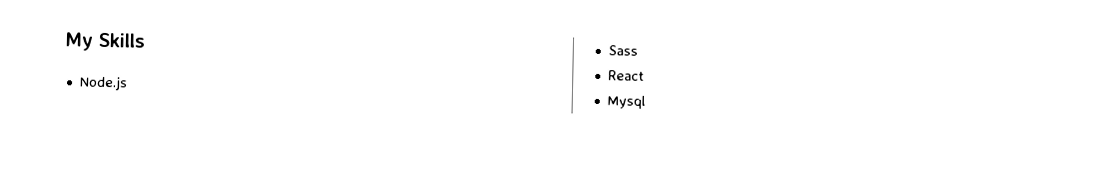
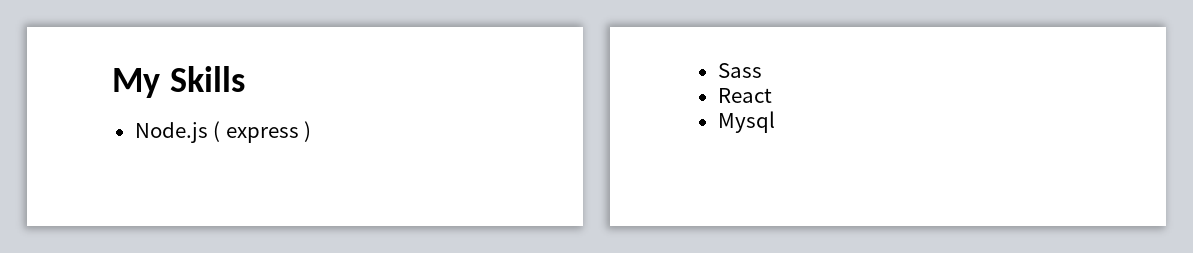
- Node.js
+ Node.js ( express )

